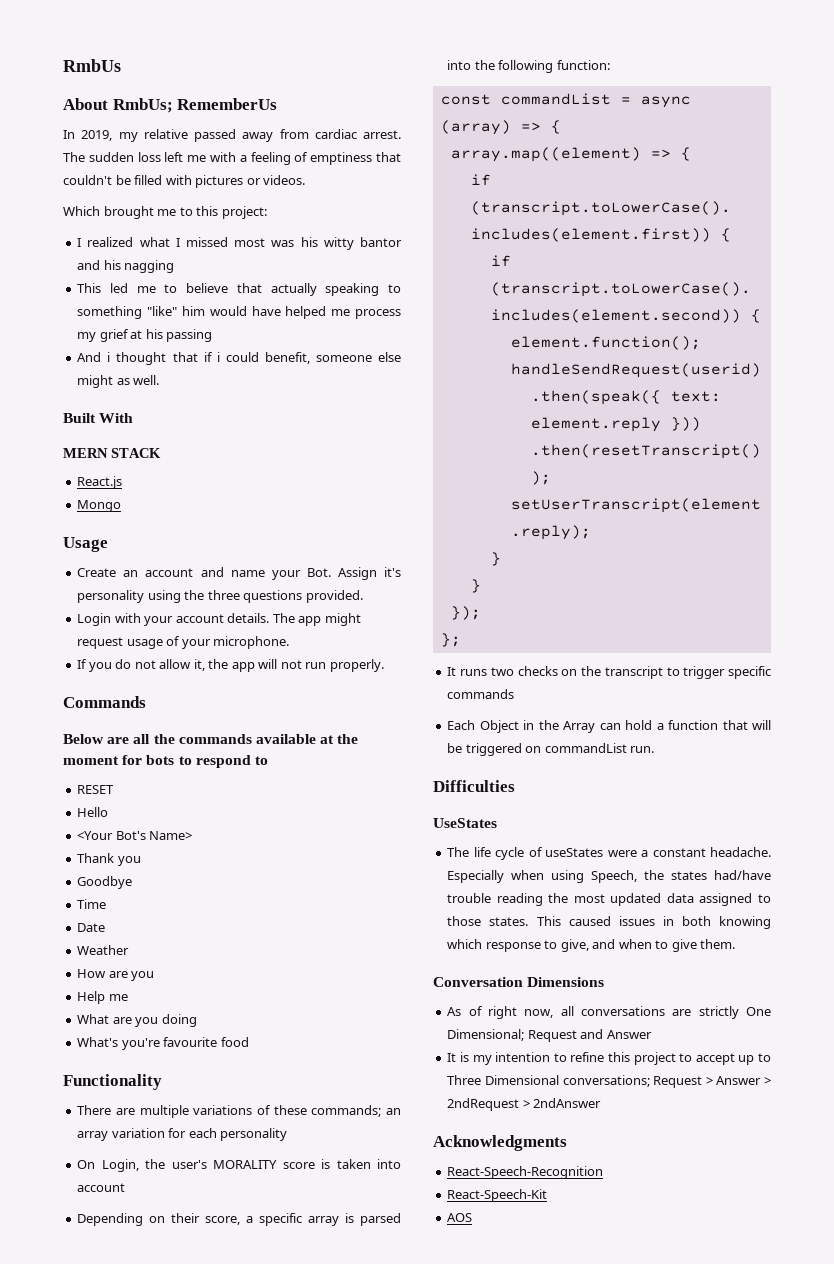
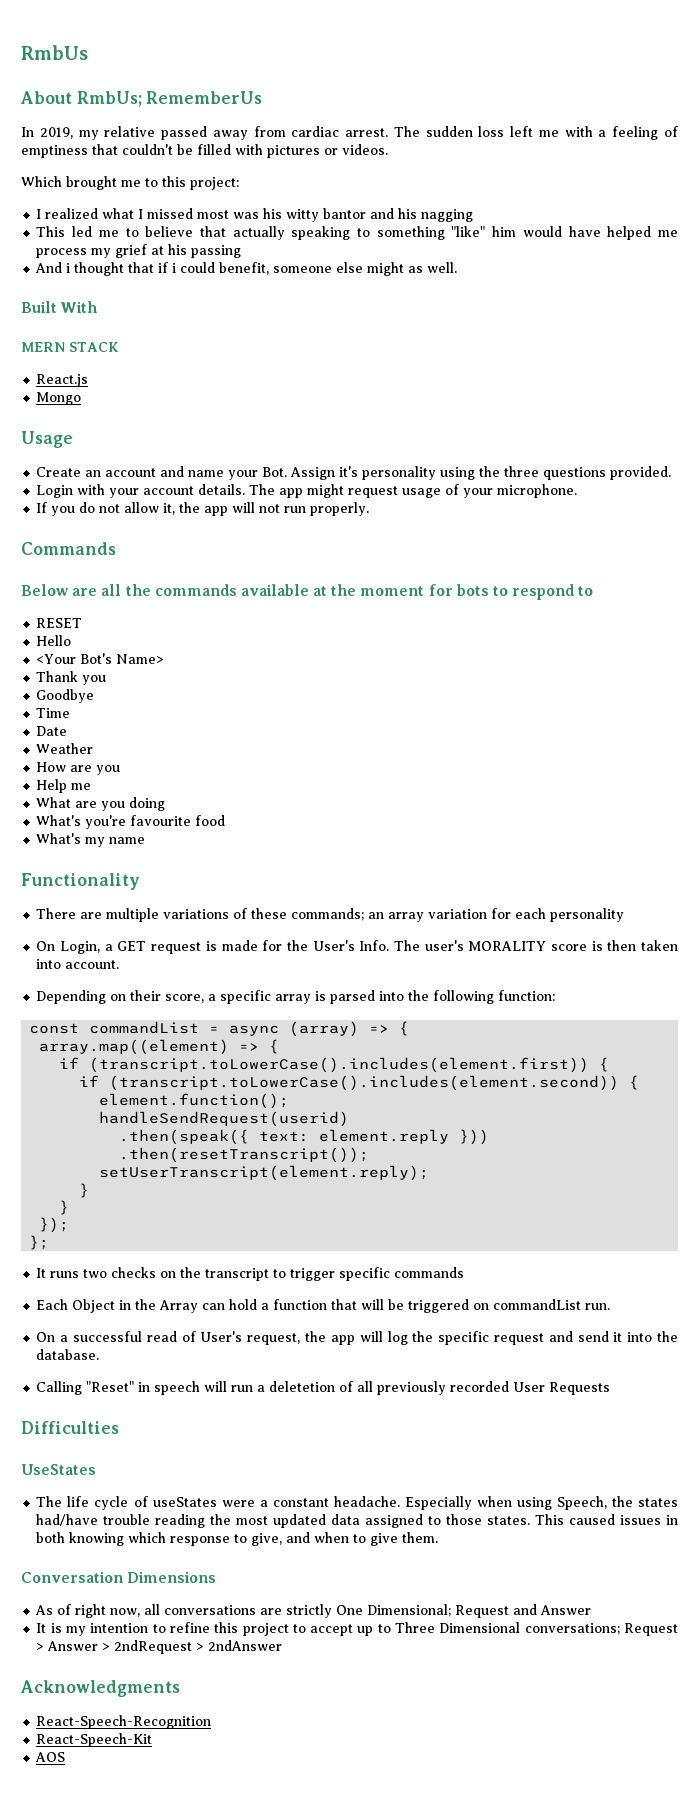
+ What's my name
- On Login, the user's MORALITY score is taken into account
+ On Login, a GET request is made for the User's Info. The user's MORALITY score is then taken into account.
+ On a successful read of User's request, the app will log the specific request and send it into the database.
+ Calling "Reset" in speech will run a deletetion of all previously recorded User Requests

